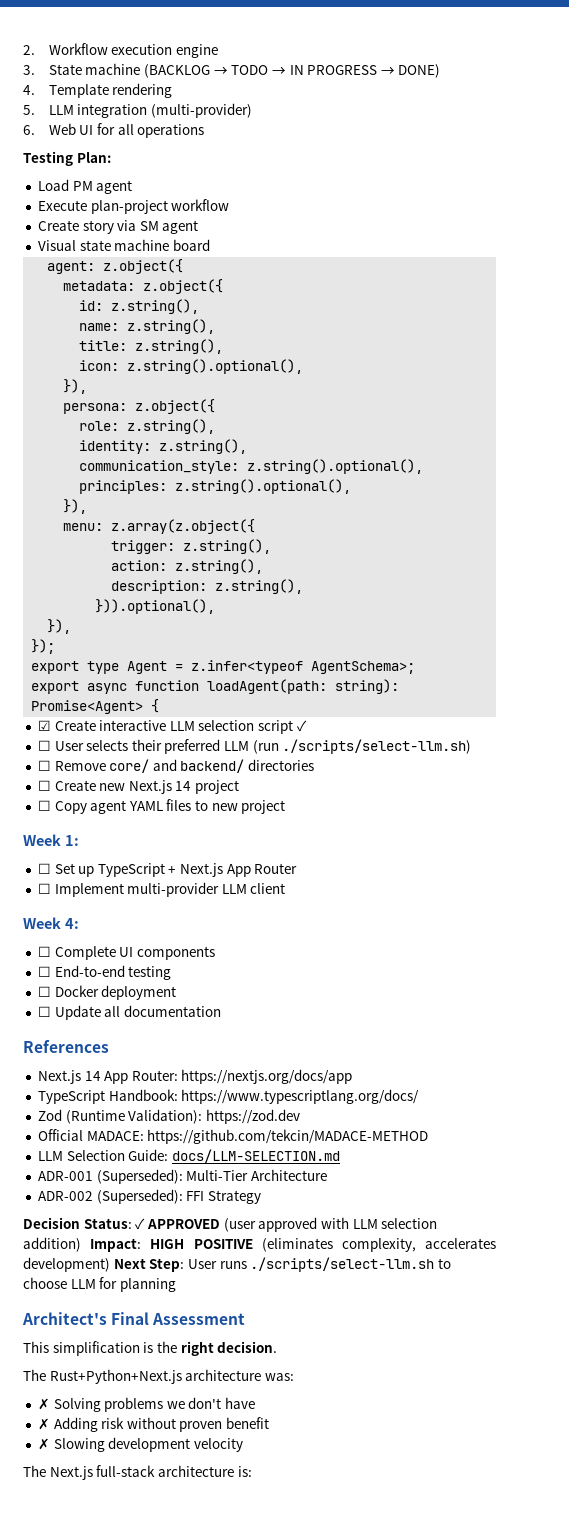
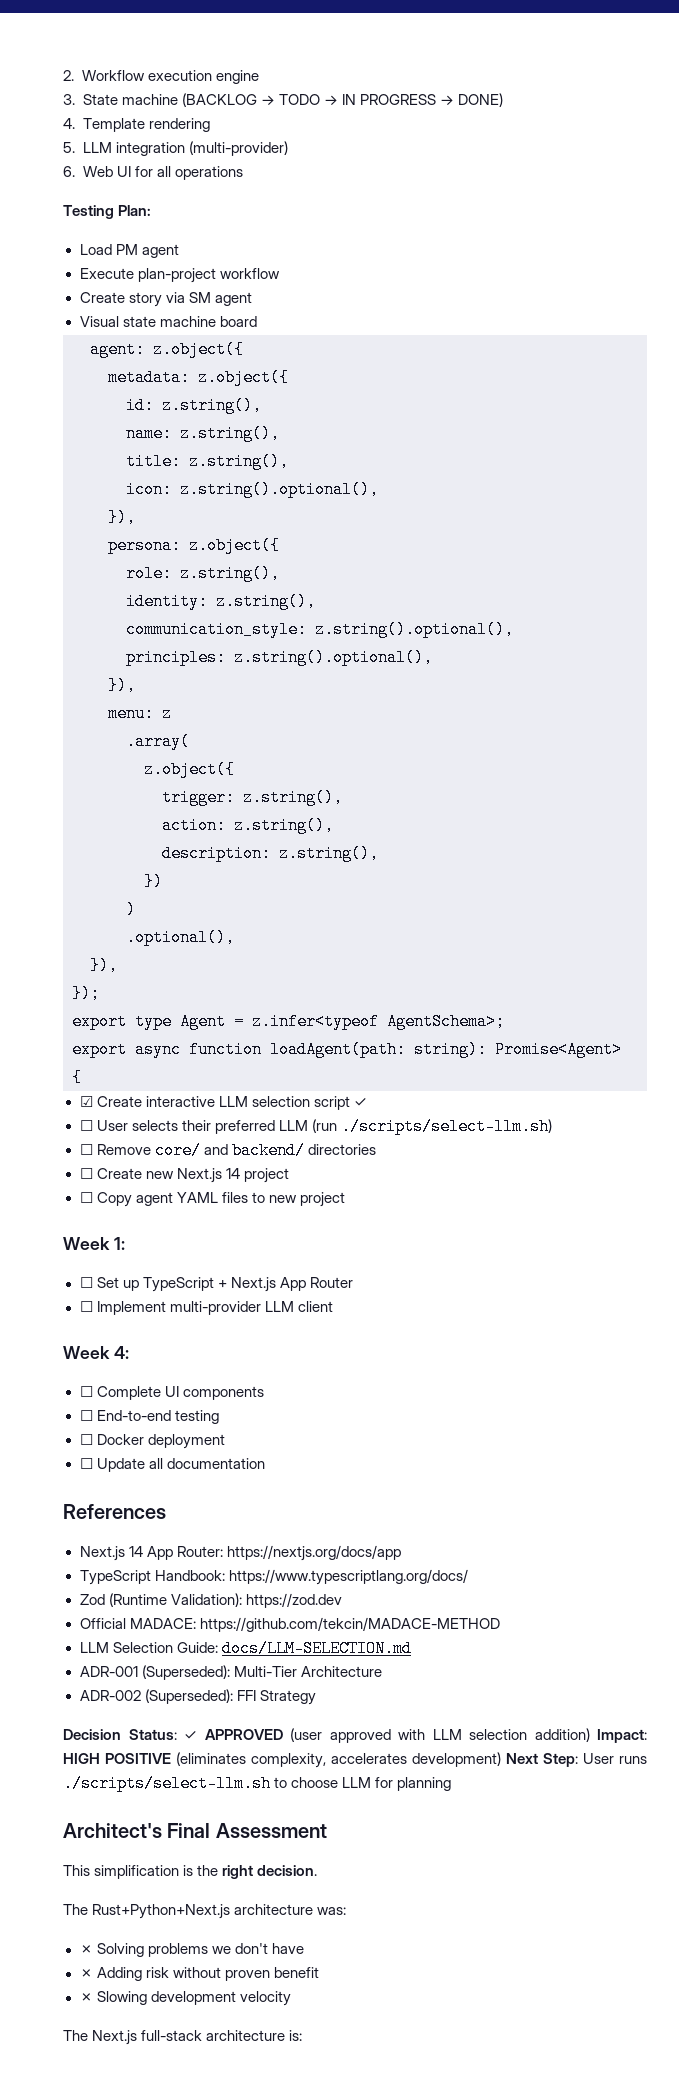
- menu: z.array(z.object({
+ menu: z
+ .array(
+ z.object({
- })).optional(),
+ })
+ )
+ .optional(),

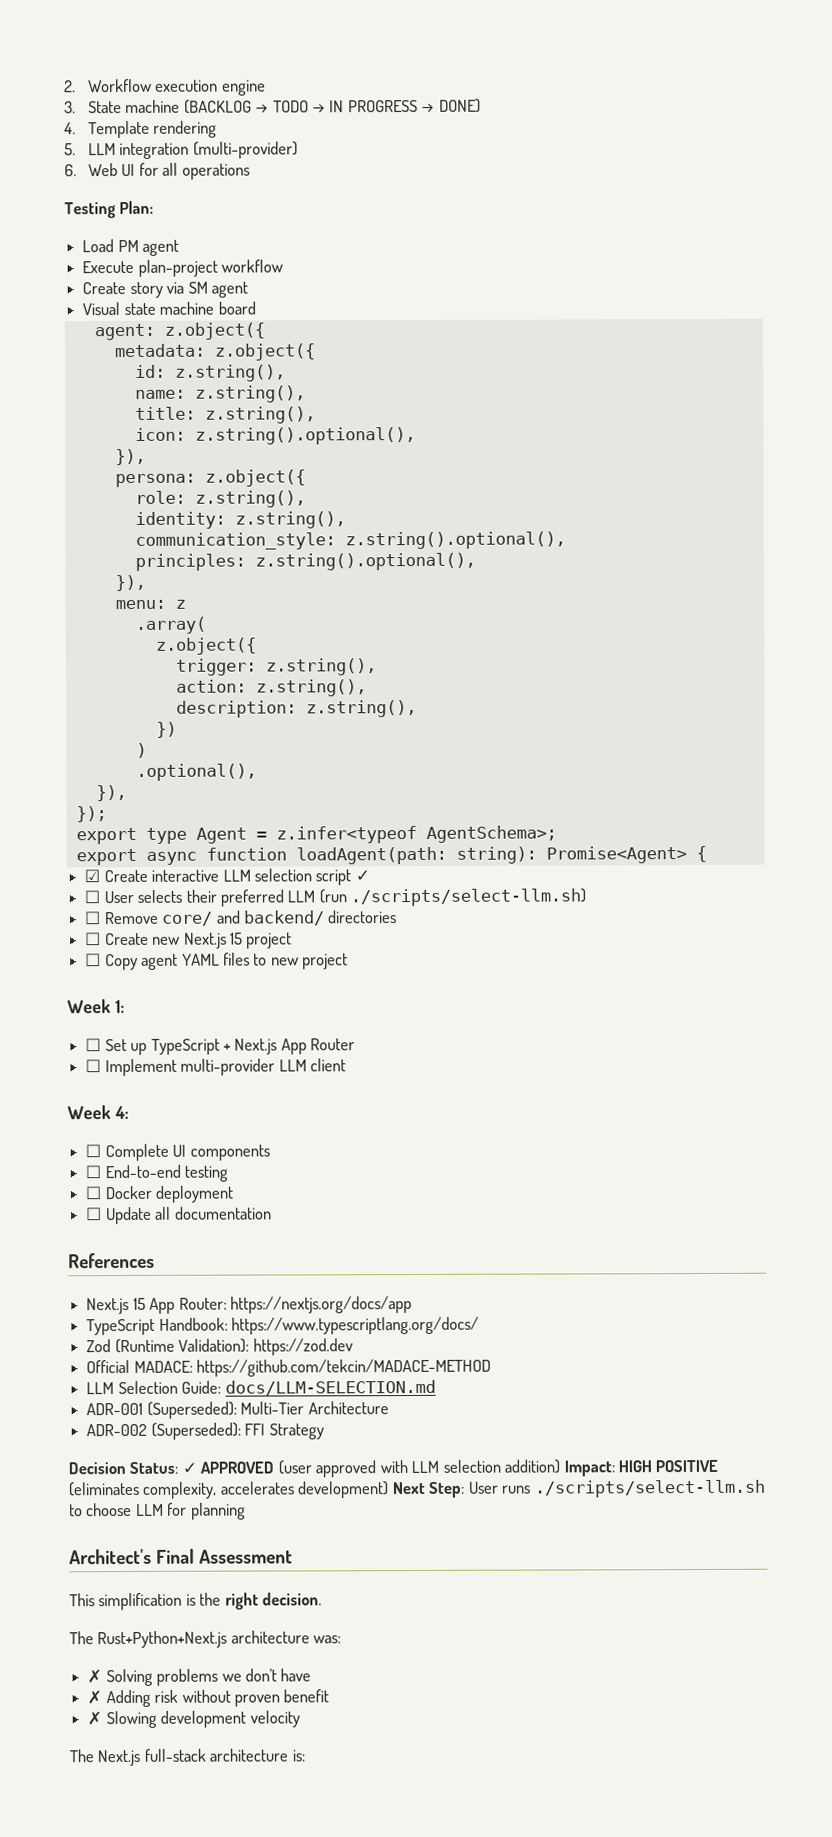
- ☐ Create new Next.js 14 project
+ ☐ Create new Next.js 15 project
- Next.js 14 App Router: https://nextjs.org/docs/app
+ Next.js 15 App Router: https://nextjs.org/docs/app

